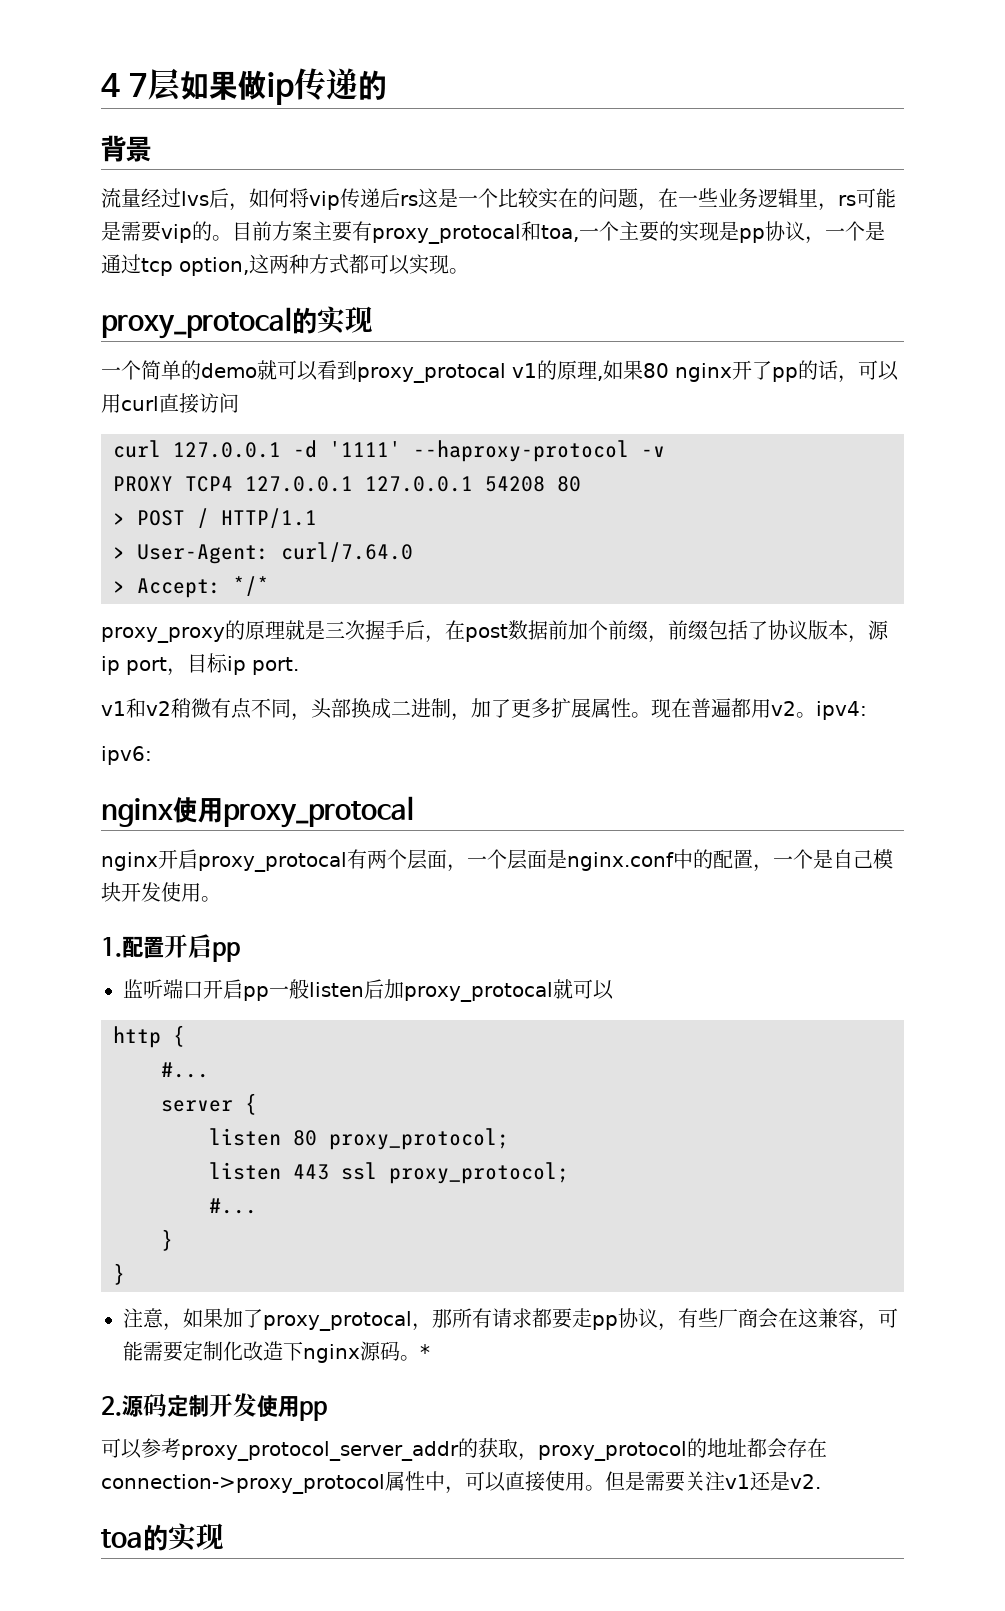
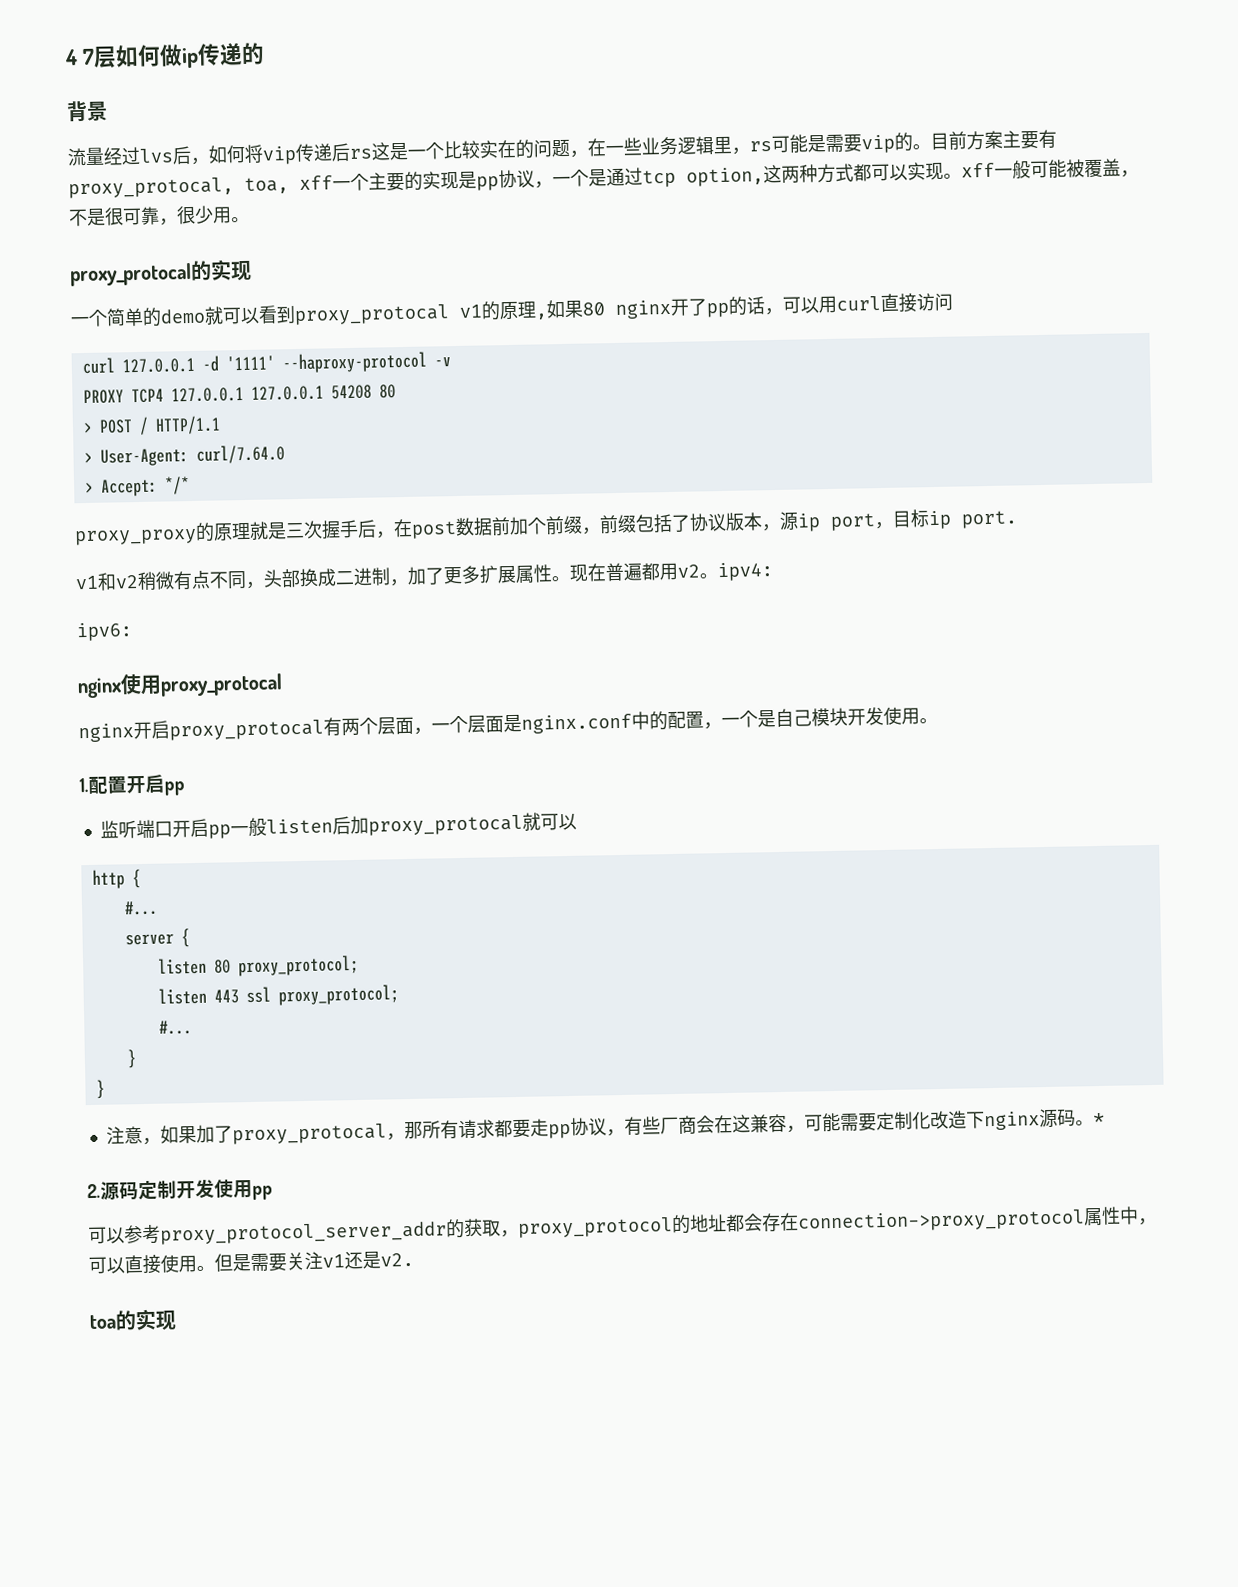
- 4 7层如果做ip传递的
+ 4 7层如何做ip传递的
- 目前方案主要有proxy_protocal和toa,一个主要的实现是pp协议，一个是通过tcp option,这两种方式都可以实现。
+ 目前方案主要有proxy_protocal, toa, xff一个主要的实现是pp协议，一个是通过tcp option,这两种方式都可以实现。xff一般可能被覆盖，不是很可靠，很少用。

